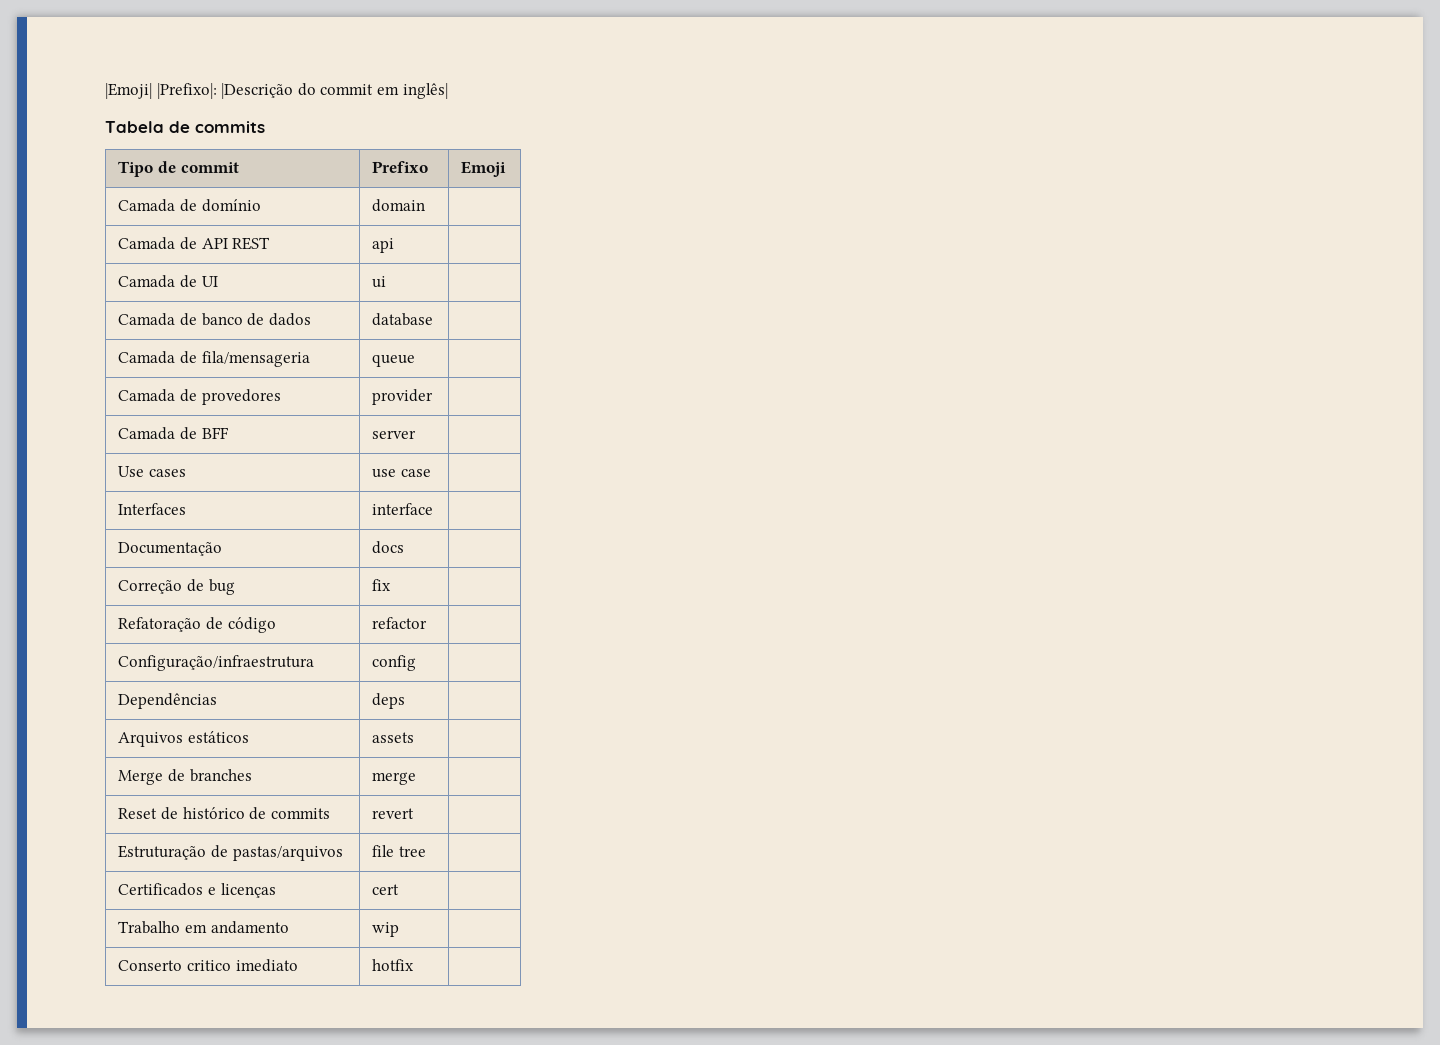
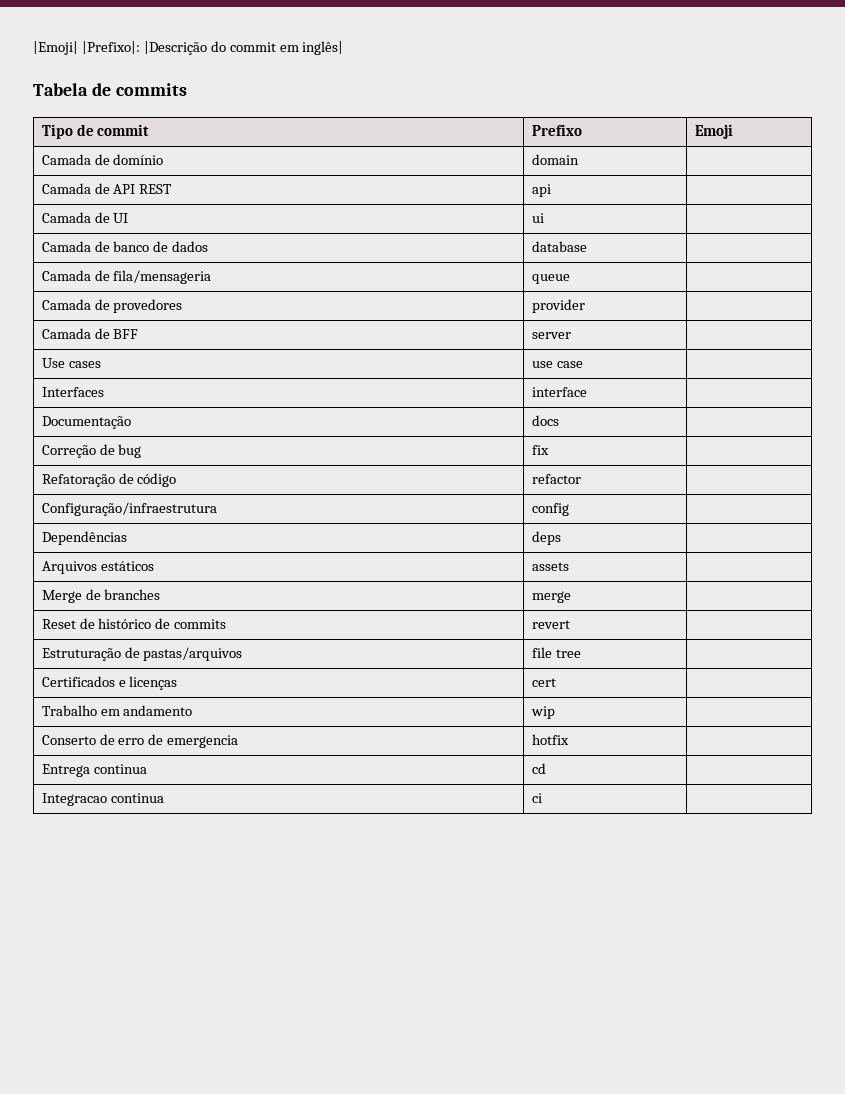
- Conserto critico imediato | hotfix |
+ Conserto de erro de emergencia | hotfix |
+ Entrega continua | cd |
+ Integracao continua | ci |

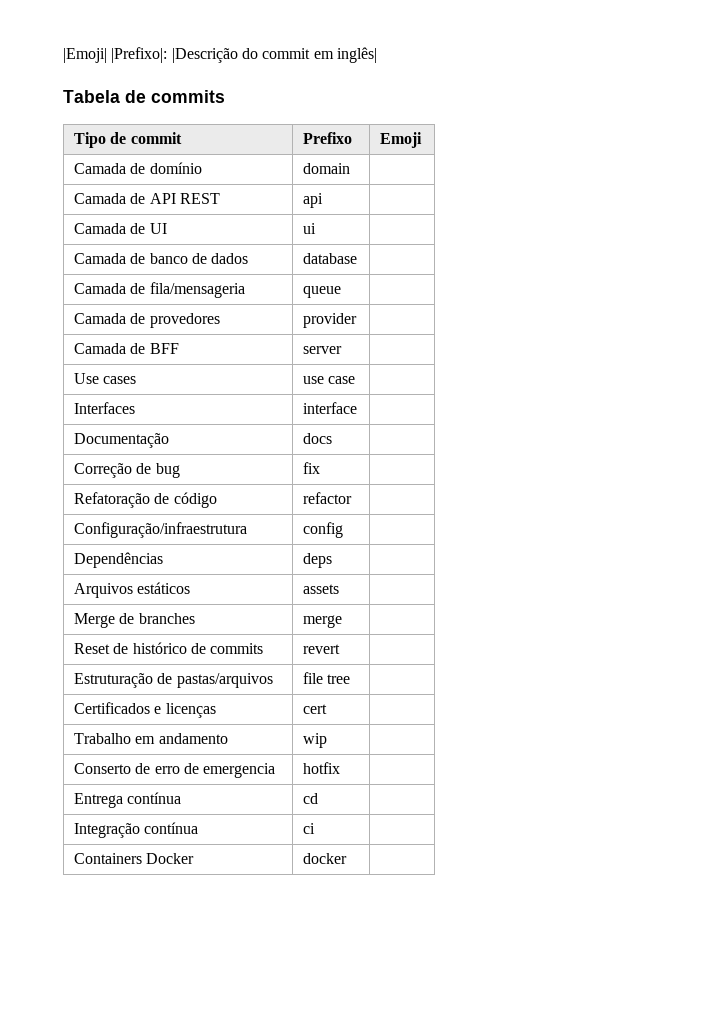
- Entrega continua | cd |
+ Entrega contínua | cd |
- Integracao continua | ci |
+ Integração contínua | ci |
+ Containers Docker | docker |

